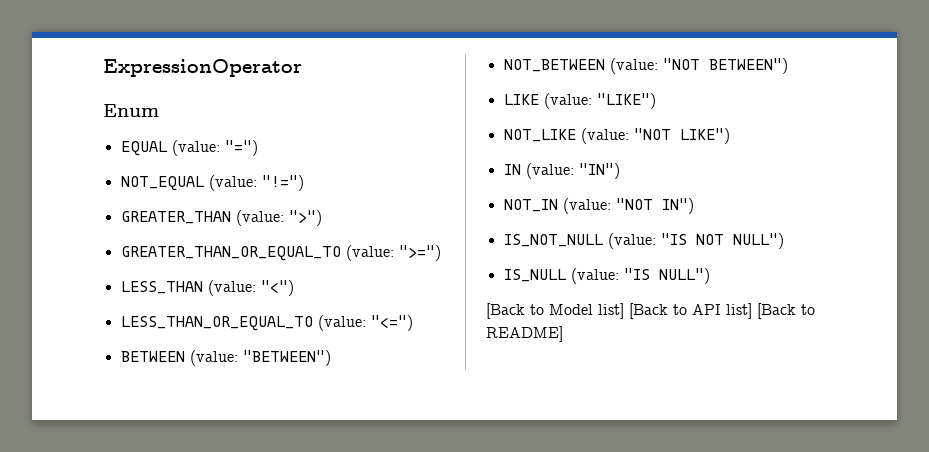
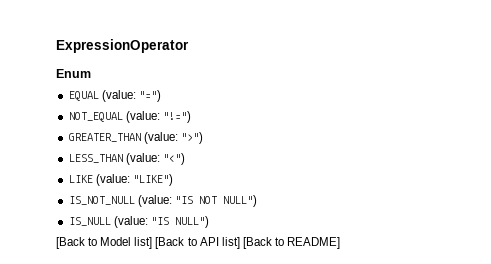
- GREATER_THAN_OR_EQUAL_TO (value: ">=")
- LESS_THAN_OR_EQUAL_TO (value: "<=")
- BETWEEN (value: "BETWEEN")
- NOT_BETWEEN (value: "NOT BETWEEN")
  LIKE (value: "LIKE")
- NOT_LIKE (value: "NOT LIKE")
- IN (value: "IN")
- NOT_IN (value: "NOT IN")

